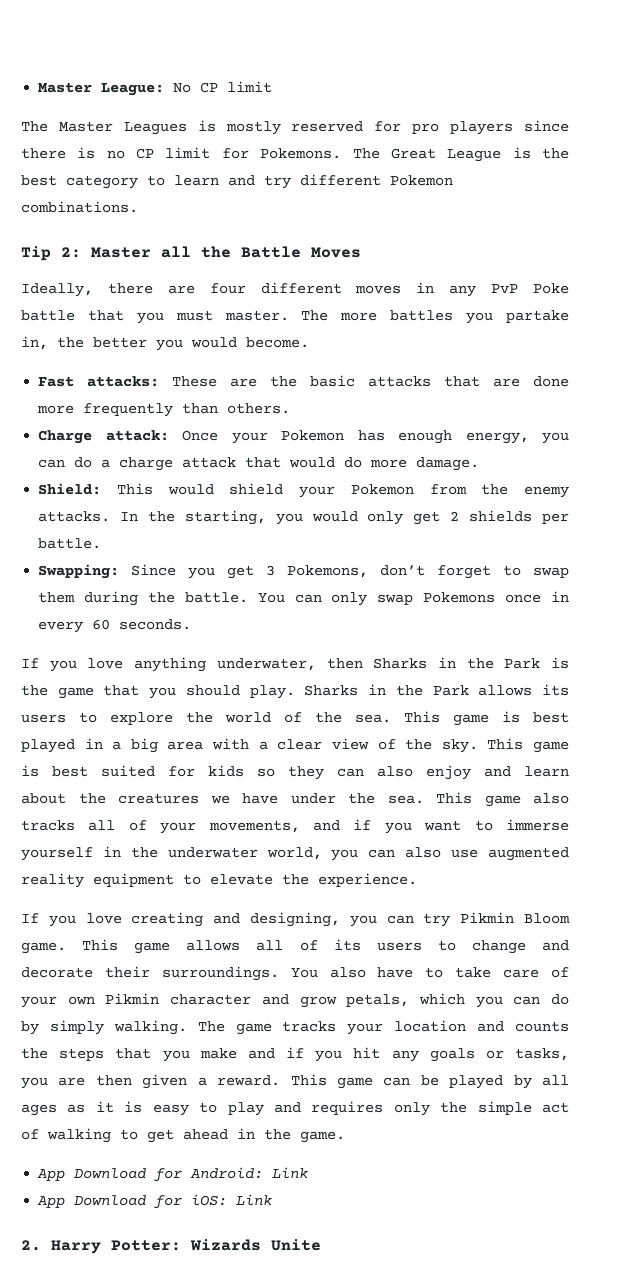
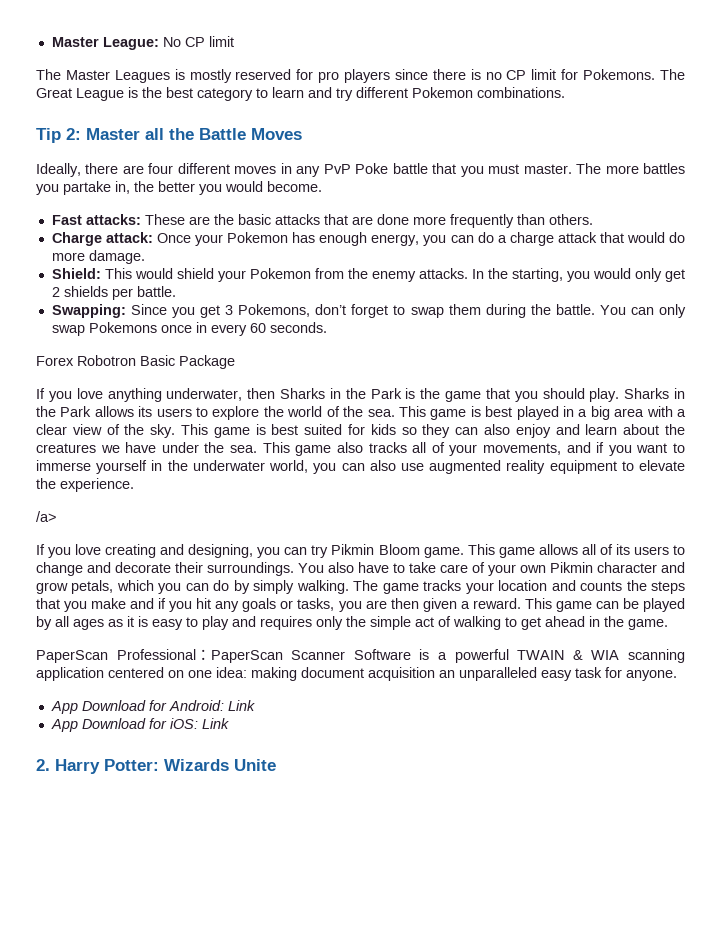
+ Forex Robotron Basic Package
+ /a>
+ PaperScan Professional：PaperScan Scanner Software is a powerful TWAIN & WIA scanning application centered on one idea: making document acquisition an unparalleled easy task for anyone.

